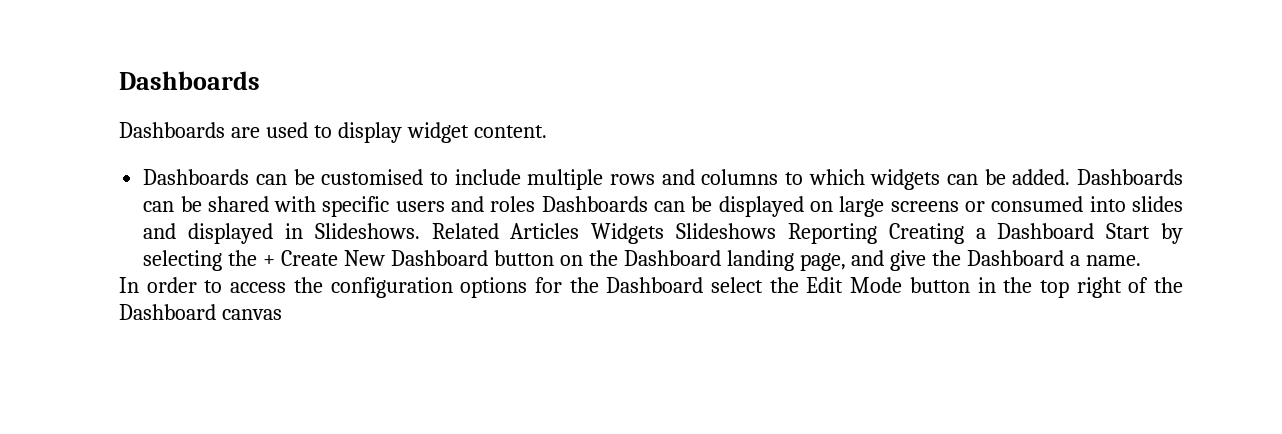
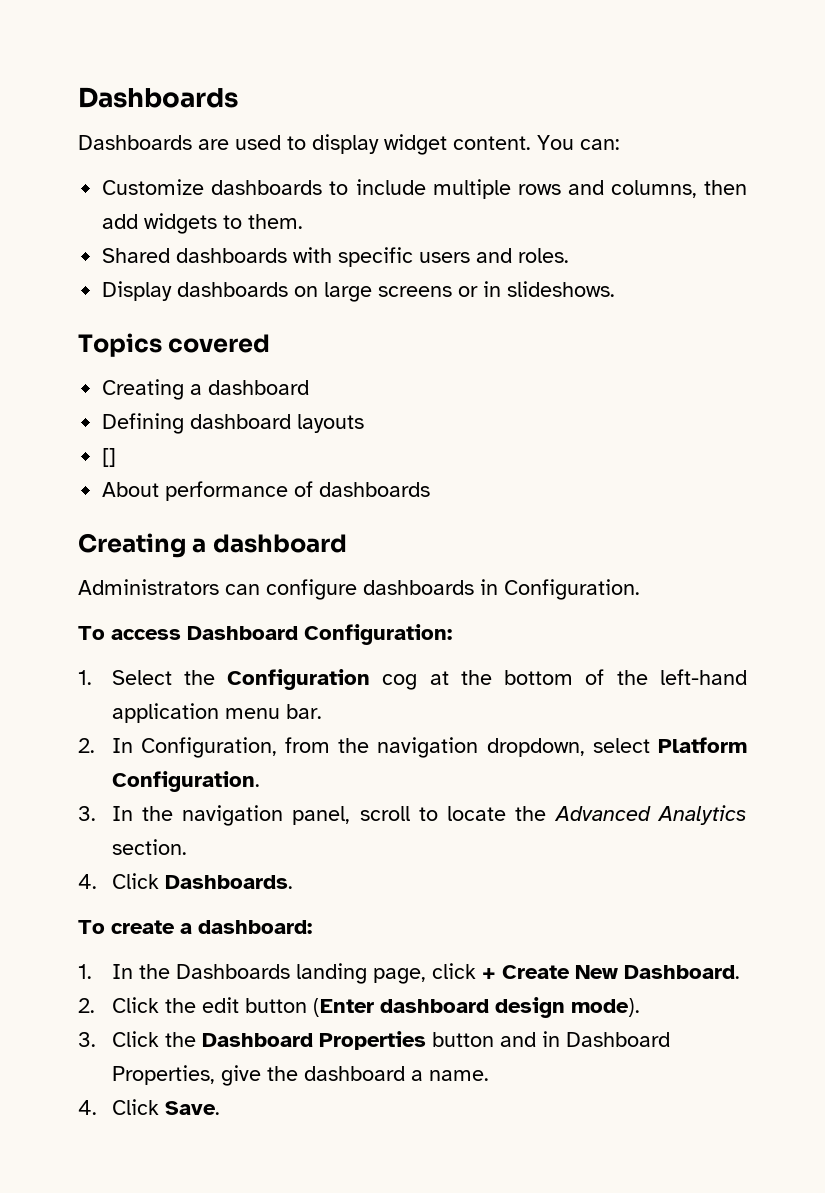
- Dashboards are used to display widget content.
- Dashboards can be customised to include multiple rows and columns to which widgets can be added. Dashboards can be shared with specific users and roles Dashboards can be displayed on large screens or consumed into slides and displayed in Slideshows. Related Articles Widgets Slideshows Reporting Creating a Dashboard Start by selecting the + Create New Dashboard button on the Dashboard landing page, and give the Dashboard a name.
+ Dashboards are used to display widget content. You can:
+ Customize dashboards to include multiple rows and columns, then add widgets to them.
+ Shared dashboards with specific users and roles.
+ Display dashboards on large screens or in slideshows.
+ Topics covered
+ Creating a dashboard
+ Defining dashboard layouts
+ []
+ About performance of dashboards
+ Creating a dashboard
+ Administrators can configure dashboards in Configuration.
+ To access Dashboard Configuration:
+ 1. Select the Configuration cog at the bottom of the left-hand application menu bar.
+ 2. In Configuration, from the navigation dropdown, select Platform Configuration.
+ 3. In the navigation panel, scroll to locate the Advanced Analytics section.
+ 4. Click Dashboards.
+ To create a dashboard:
+ 1. In the Dashboards landing page, click + Create New Dashboard.
+ 2. Click the edit button (Enter dashboard design mode).
+ 3. Click the Dashboard Properties button and in Dashboard Properties, give the dashboard a name.
- In order to access the configuration options for the Dashboard select the Edit Mode button in the top right of the Dashboard canvas
+ 4. Click Save.

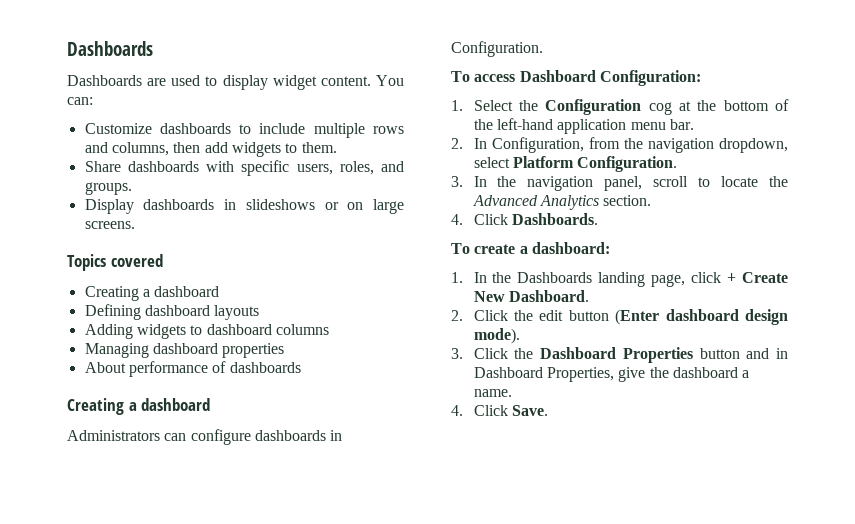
- Shared dashboards with specific users and roles.
- Display dashboards on large screens or in slideshows.
+ Share dashboards with specific users, roles, and groups.
+ Display dashboards in slideshows or on large screens.
- []
+ Adding widgets to dashboard columns
+ Managing dashboard properties

